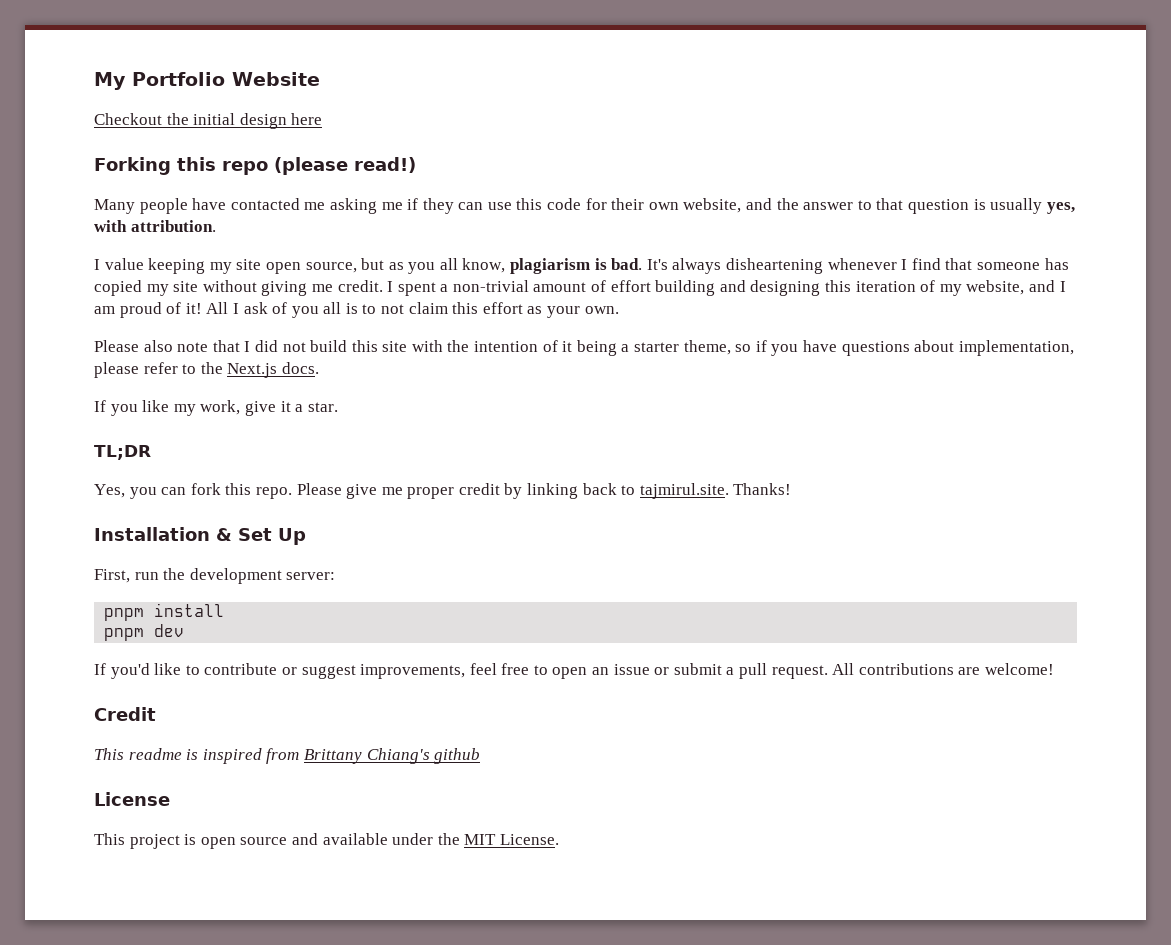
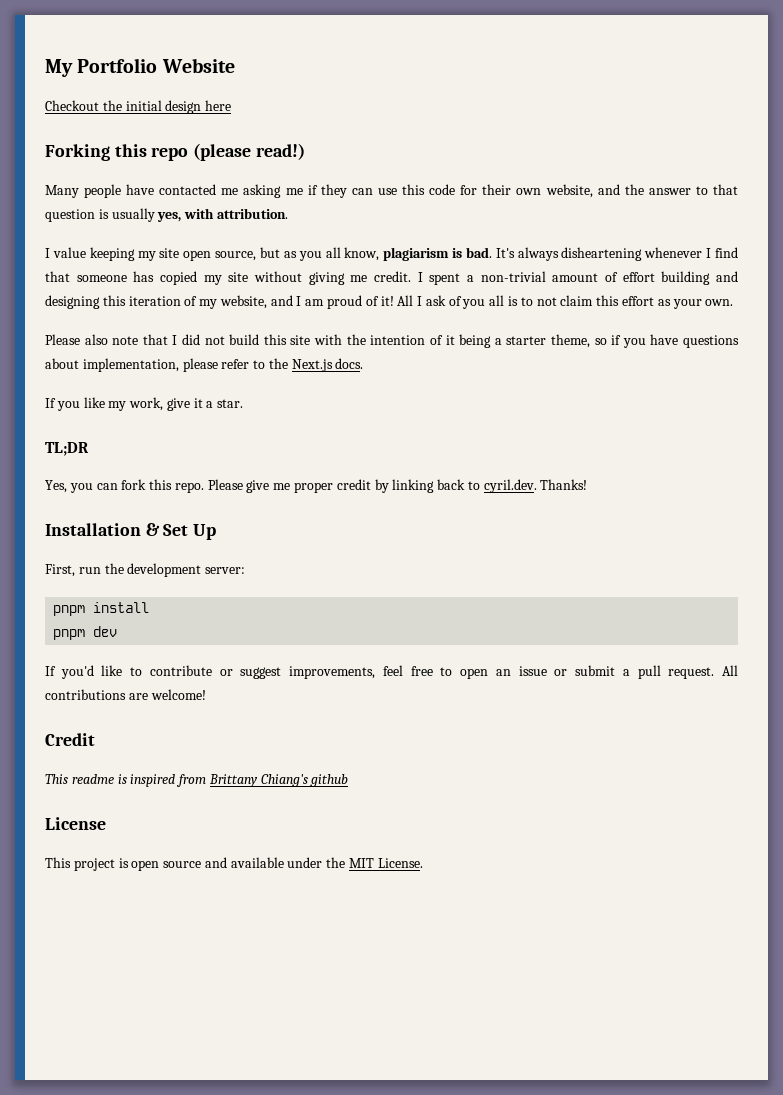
- Please give me proper credit by linking back to tajmirul.site. Thanks!
+ Please give me proper credit by linking back to cyril.dev. Thanks!

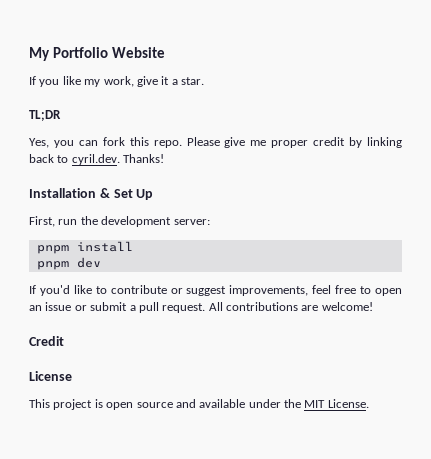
- Checkout the initial design here
- Forking this repo (please read!)
- Many people have contacted me asking me if they can use this code for their own website, and the answer to that question is usually yes, with attribution.
- I value keeping my site open source, but as you all know, plagiarism is bad. It's always disheartening whenever I find that someone has copied my site without giving me credit. I spent a non-trivial amount of effort building and designing this iteration of my website, and I am proud of it! All I ask of you all is to not claim this effort as your own.
- Please also note that I did not build this site with the intention of it being a starter theme, so if you have questions about implementation, please refer to the Next.js docs.
- This readme is inspired from Brittany Chiang's github

